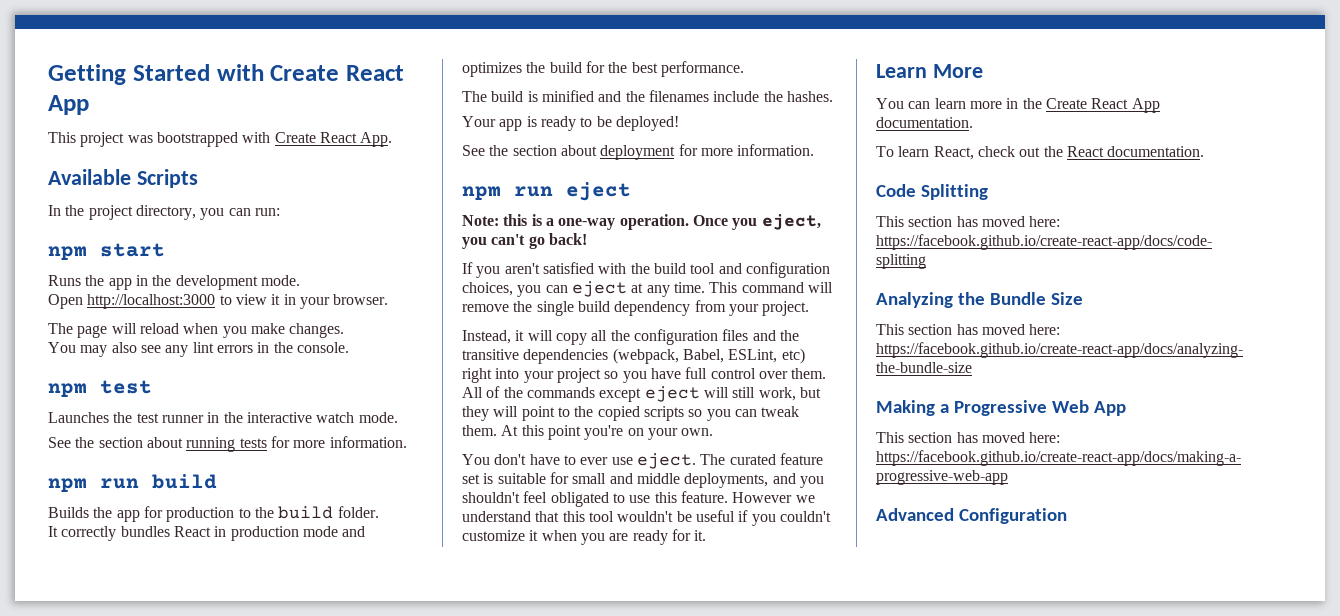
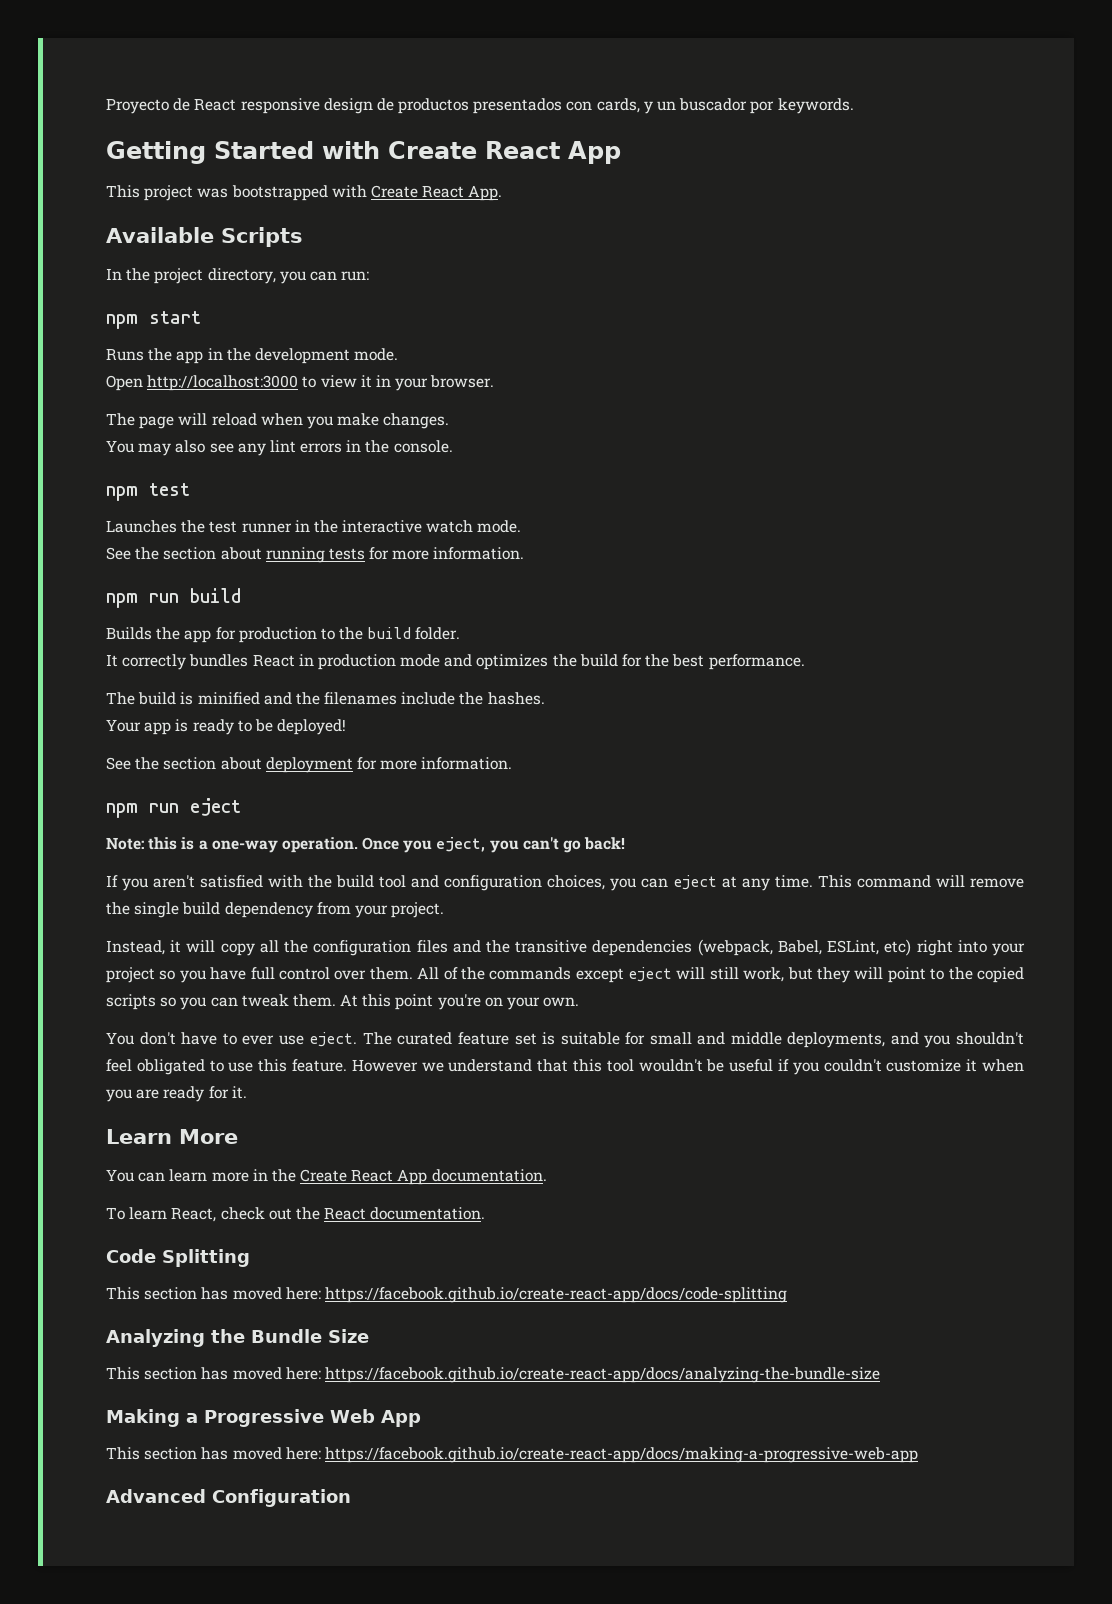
+ Proyecto de React responsive design de productos presentados con cards, y un buscador por keywords.

